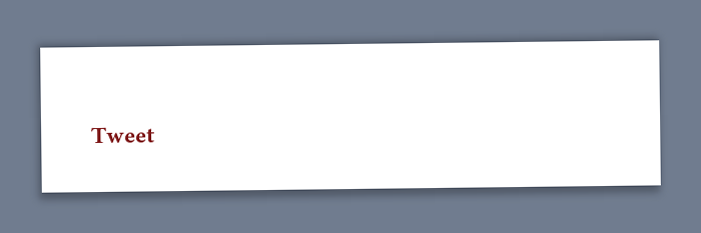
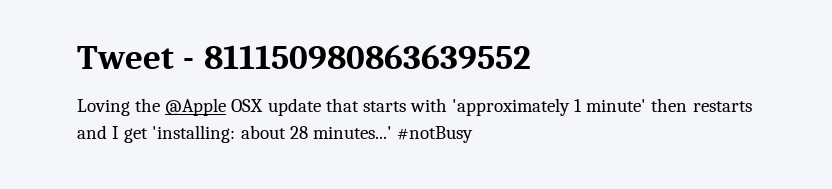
- Tweet
+ Tweet - 811150980863639552
+ Loving the @Apple OSX update that starts with 'approximately 1 minute' then restarts and I get 'installing: about 28 minutes...' #notBusy

